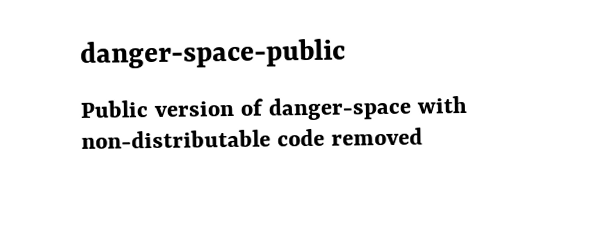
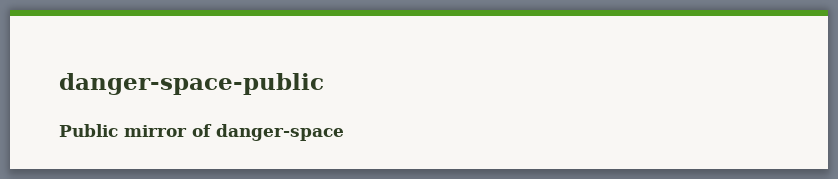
- Public version of danger-space with non-distributable code removed
+ Public mirror of danger-space

